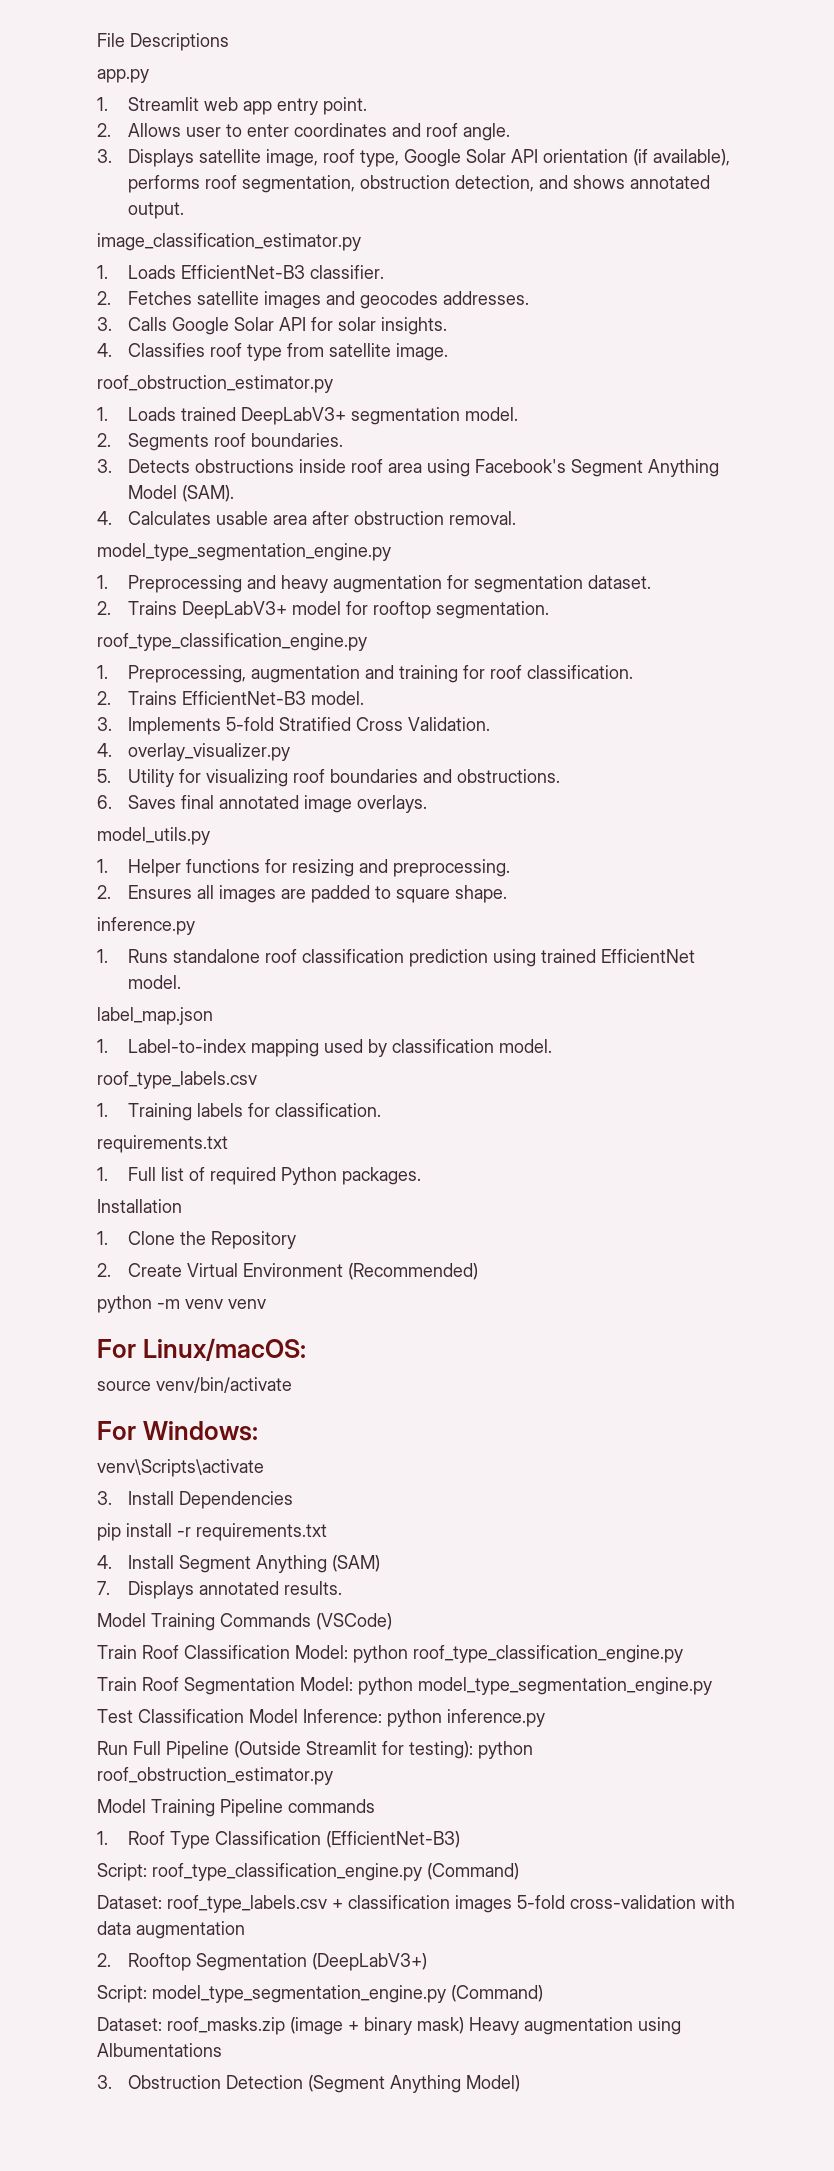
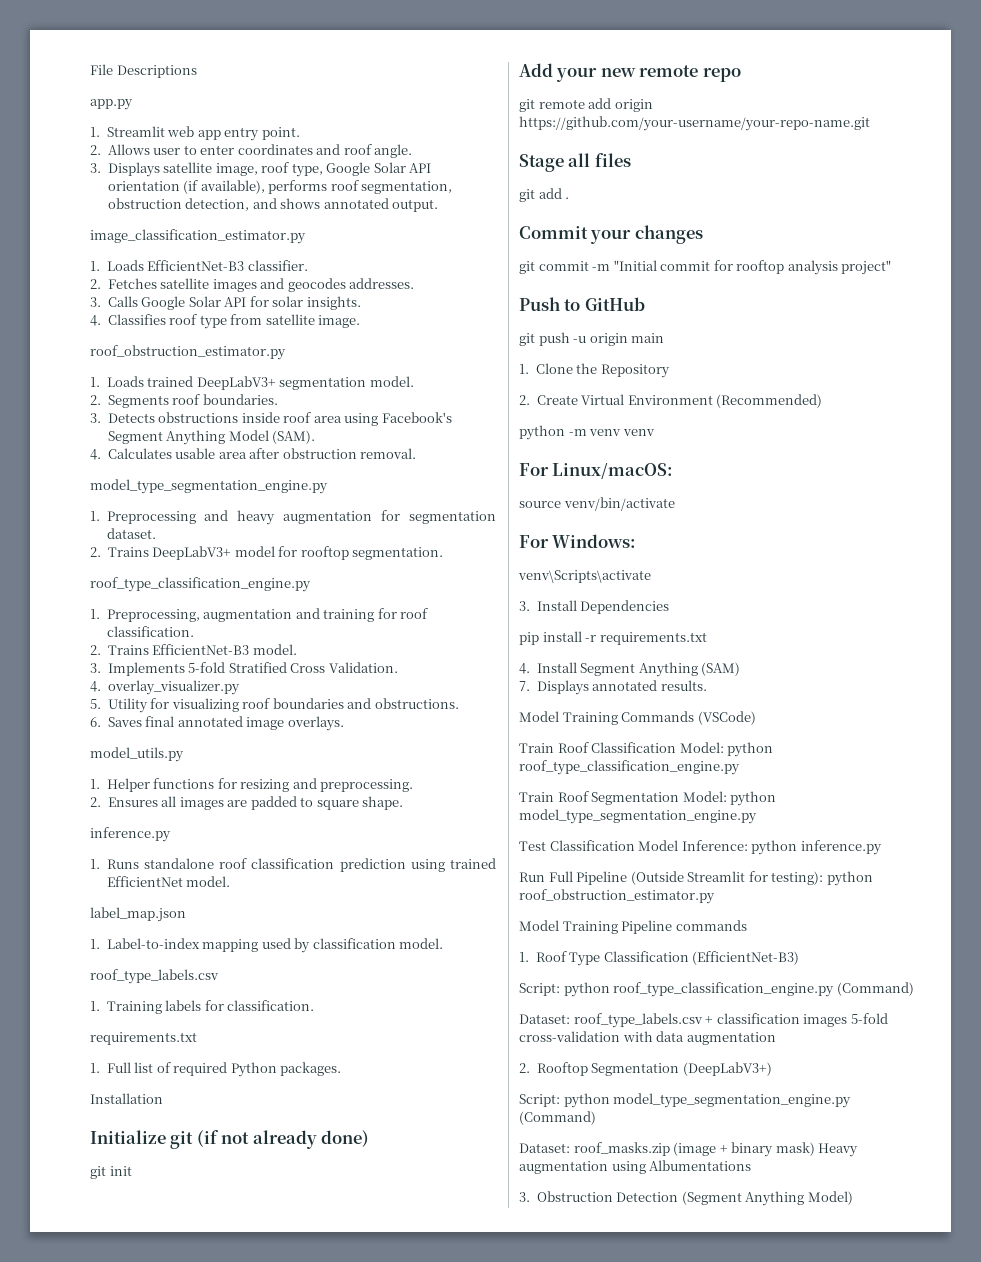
+ Initialize git (if not already done)
+ git init
+ Add your new remote repo
+ git remote add origin https://github.com/your-username/your-repo-name.git
+ Stage all files
+ git add .
+ Commit your changes
+ git commit -m "Initial commit for rooftop analysis project"
+ Push to GitHub
+ git push -u origin main
- Script: roof_type_classification_engine.py (Command)
+ Script: python roof_type_classification_engine.py (Command)
- Script: model_type_segmentation_engine.py (Command)
+ Script: python model_type_segmentation_engine.py (Command)

